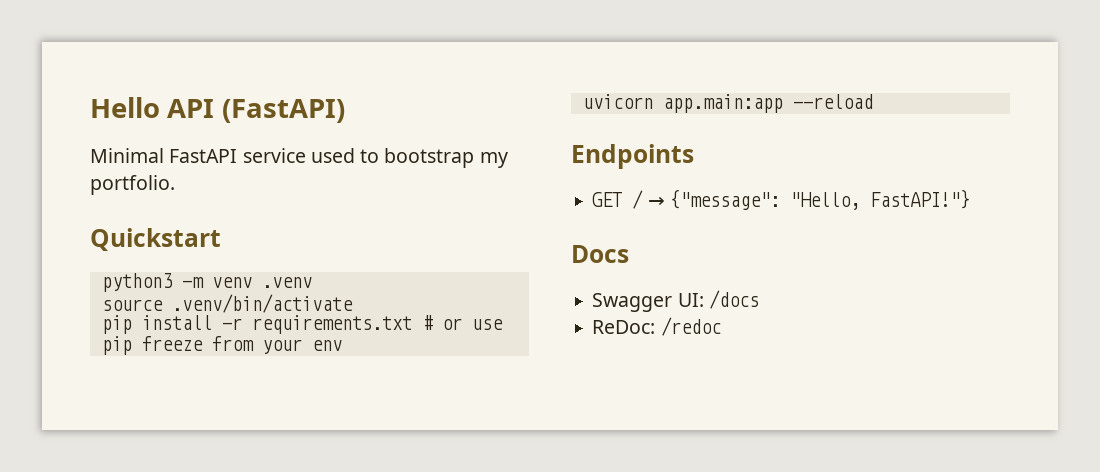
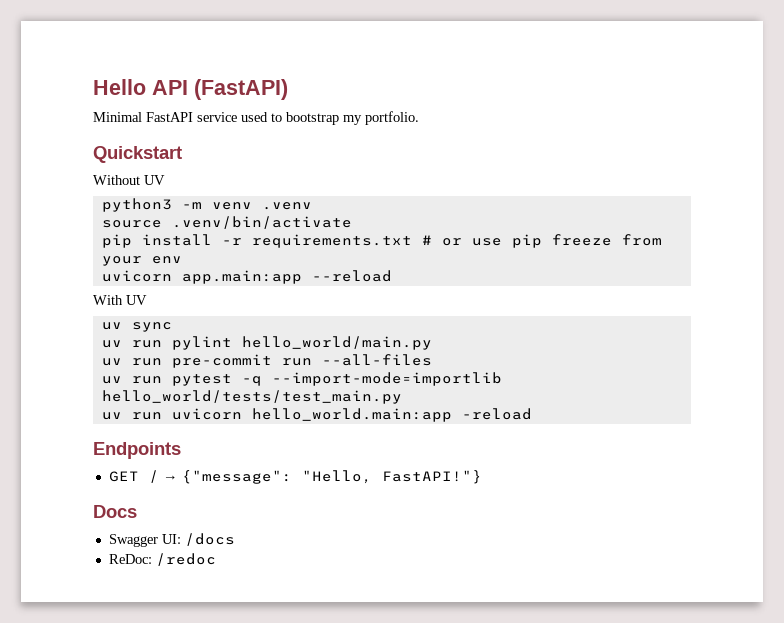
+ Without UV
+ With UV
+ uv sync
+ uv run pylint hello_world/main.py
+ uv run pre-commit run --all-files
+ uv run pytest -q --import-mode=importlib hello_world/tests/test_main.py
+ uv run uvicorn hello_world.main:app -reload

